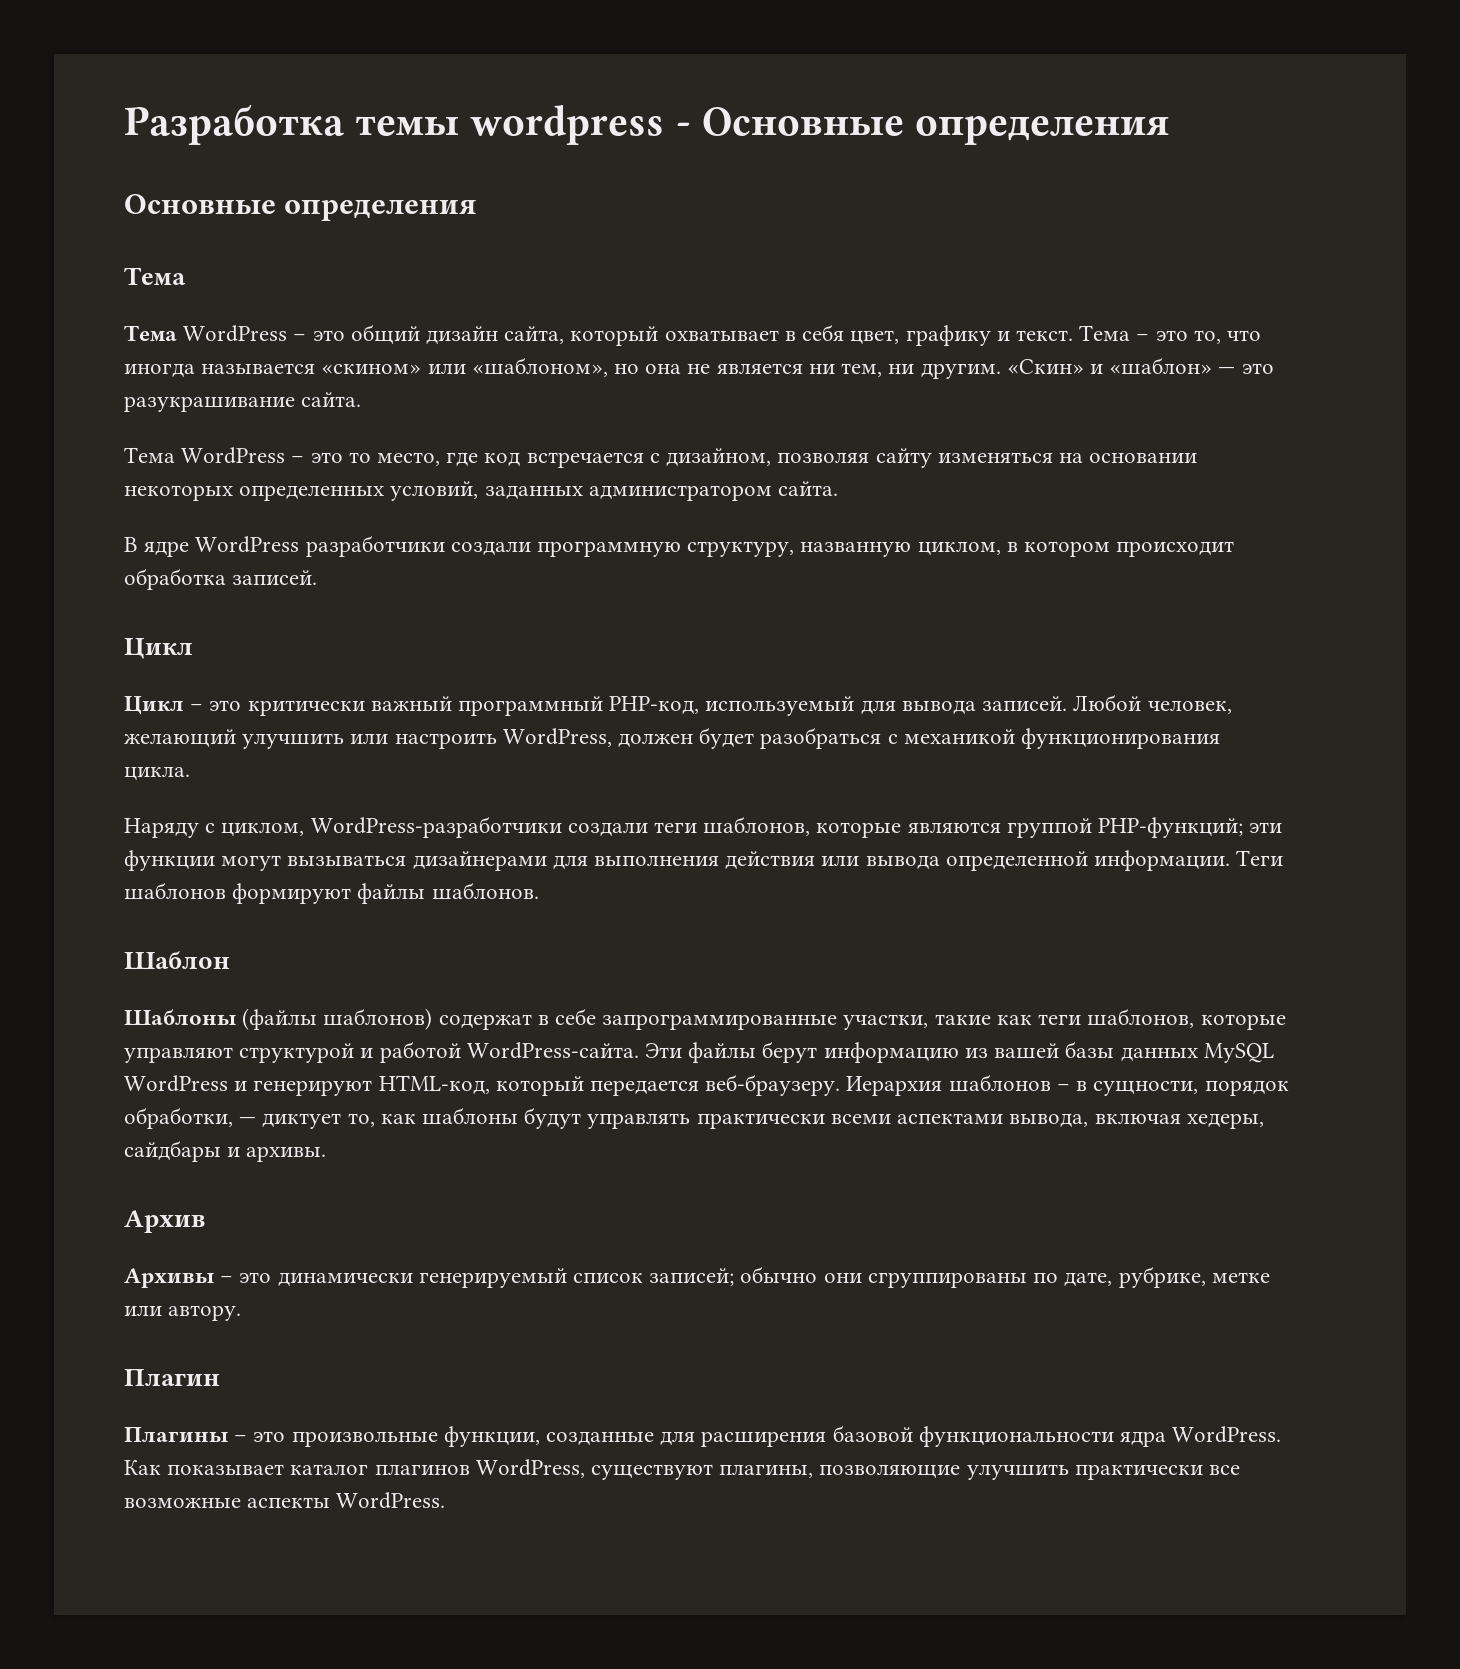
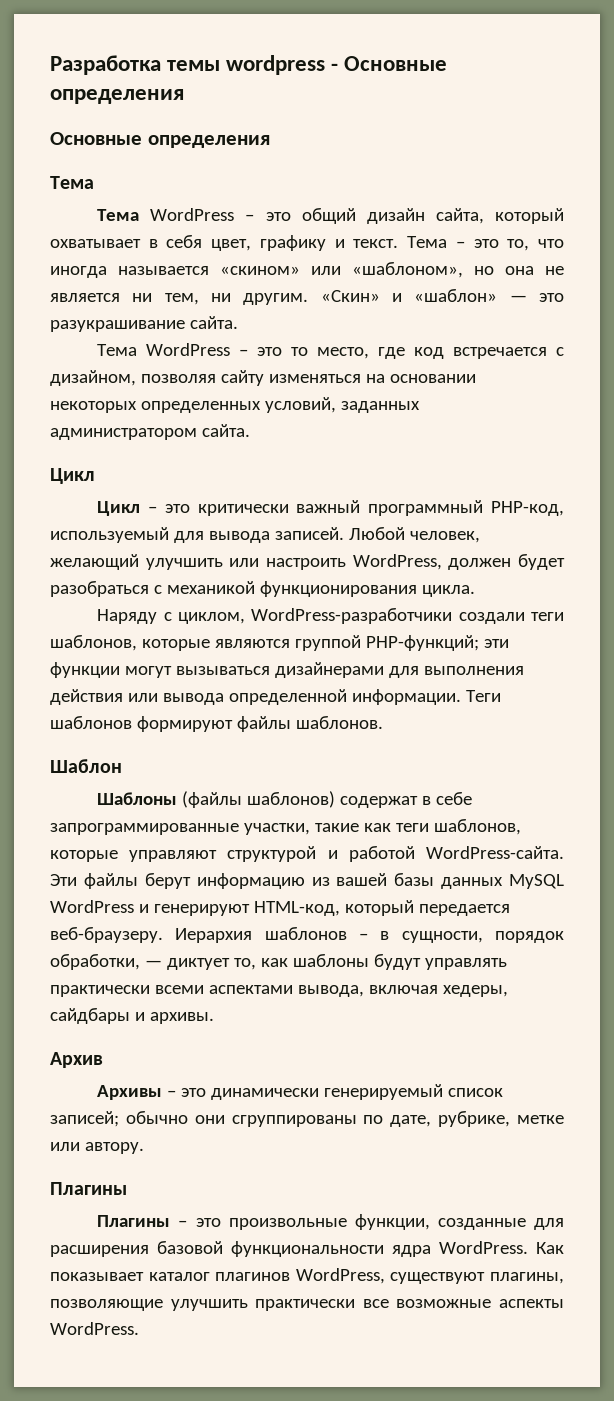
- В ядре WordPress разработчики создали программную структуру, названную циклом, в котором происходит обработка записей.
  Архивы – это динамически генерируемый список записей; обычно они сгруппированы по дате, рубрике, метке или автору.
- Плагин
+ Плагины

